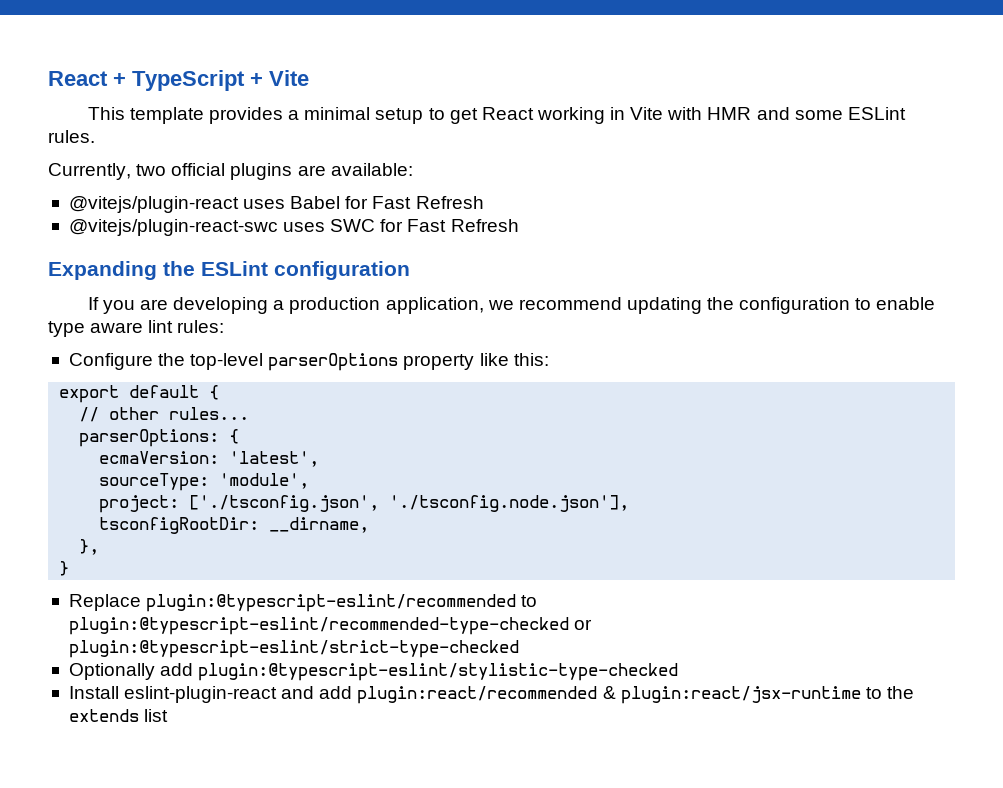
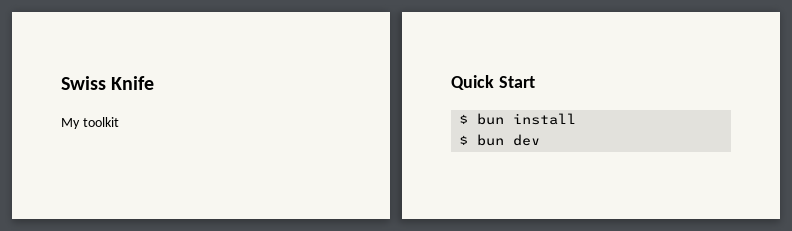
- React + TypeScript + Vite
- This template provides a minimal setup to get React working in Vite with HMR and some ESLint rules.
- Currently, two official plugins are available:
- @vitejs/plugin-react uses Babel for Fast Refresh
- @vitejs/plugin-react-swc uses SWC for Fast Refresh
- Expanding the ESLint configuration
- If you are developing a production application, we recommend updating the configuration to enable type aware lint rules:
- Configure the top-level parserOptions property like this:
- export default {
- // other rules...
- parserOptions: {
- ecmaVersion: 'latest',
- sourceType: 'module',
- project: ['./tsconfig.json', './tsconfig.node.json'],
- tsconfigRootDir: __dirname,
- },
- }
- Replace plugin:@typescript-eslint/recommended to plugin:@typescript-eslint/recommended-type-checked or plugin:@typescript-eslint/strict-type-checked
- Optionally add plugin:@typescript-eslint/stylistic-type-checked
- Install eslint-plugin-react and add plugin:react/recommended & plugin:react/jsx-runtime to the extends list
+ Swiss Knife
+ My toolkit
+ Quick Start
+ $ bun install
+ $ bun dev

